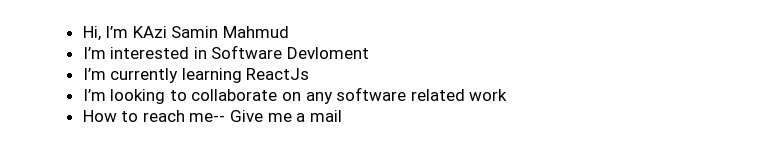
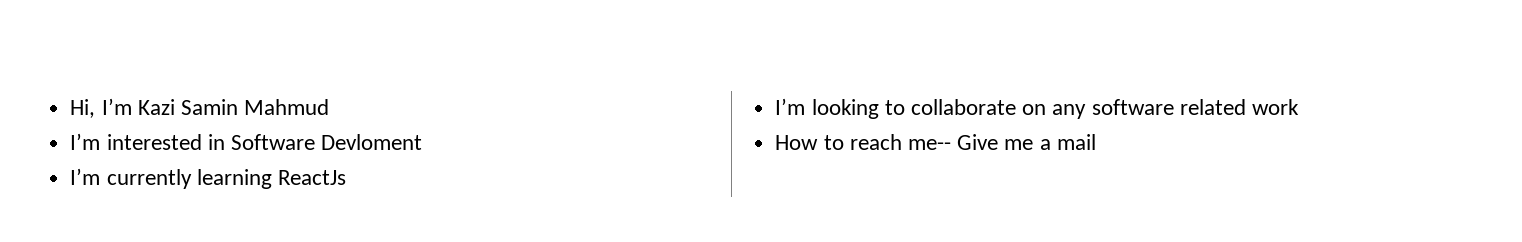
- Hi, I’m KAzi Samin Mahmud
+ Hi, I’m Kazi Samin Mahmud

